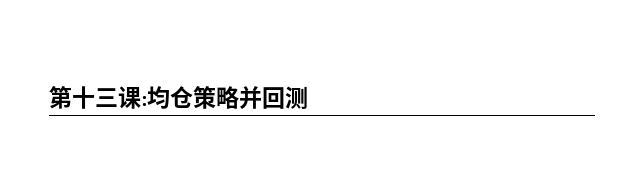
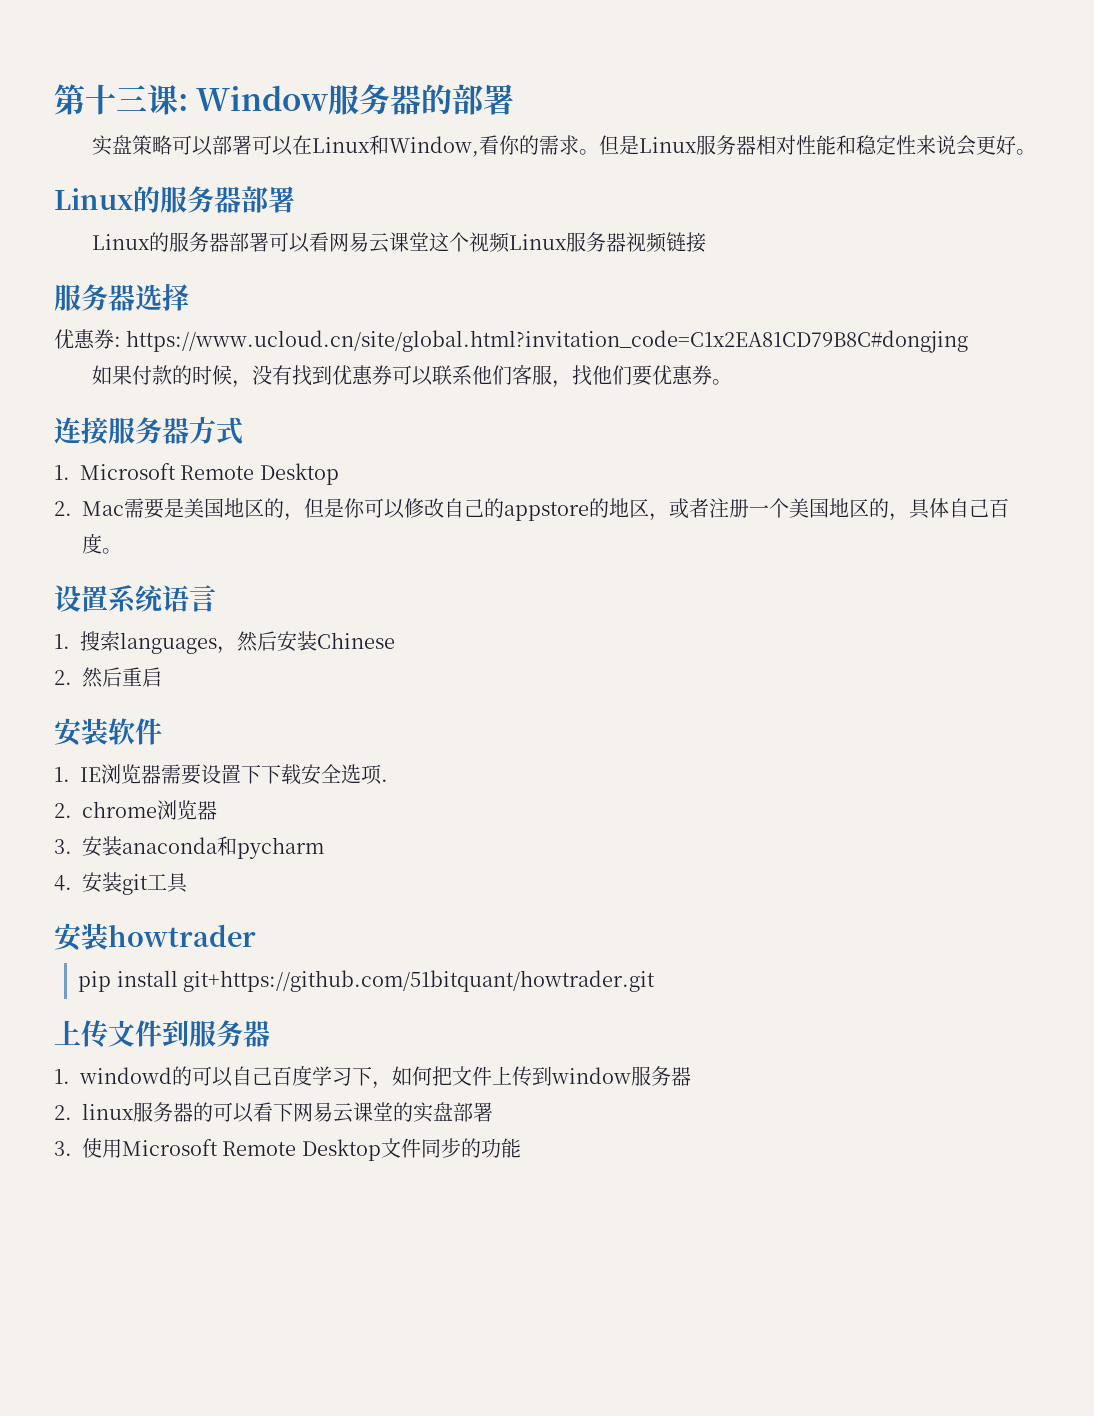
- 第十三课:均仓策略并回测
+ 第十三课: Window服务器的部署
+ 实盘策略可以部署可以在Linux和Window,看你的需求。但是Linux服务器相对性能和稳定性来说会更好。
+ Linux的服务器部署
+ Linux的服务器部署可以看网易云课堂这个视频Linux服务器视频链接
+ 服务器选择
+ 优惠券: https://www.ucloud.cn/site/global.html?invitation_code=C1x2EA81CD79B8C#dongjing
+ 如果付款的时候，没有找到优惠券可以联系他们客服，找他们要优惠券。
+ 连接服务器方式
+ 1. Microsoft Remote Desktop
+ 2. Mac需要是美国地区的，但是你可以修改自己的appstore的地区，或者注册一个美国地区的，具体自己百度。
+ 设置系统语言
+ 1.搜索languages，然后安装Chinese
+ 2.然后重启
+ 安装软件
+ 1. IE浏览器需要设置下下载安全选项.
+ 2. chrome浏览器
+ 3.安装anaconda和pycharm
+ 4.安装git工具
+ 安装howtrader
+ pip install git+https://github.com/51bitquant/howtrader.git
+ 上传文件到服务器
+ 1. windowd的可以自己百度学习下，如何把文件上传到window服务器
+ 2. linux服务器的可以看下网易云课堂的实盘部署
+ 3.使用Microsoft Remote Desktop文件同步的功能

